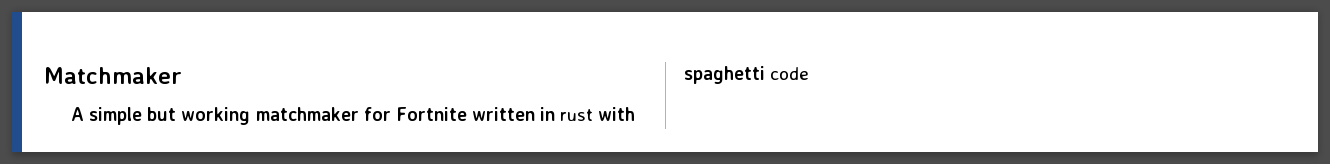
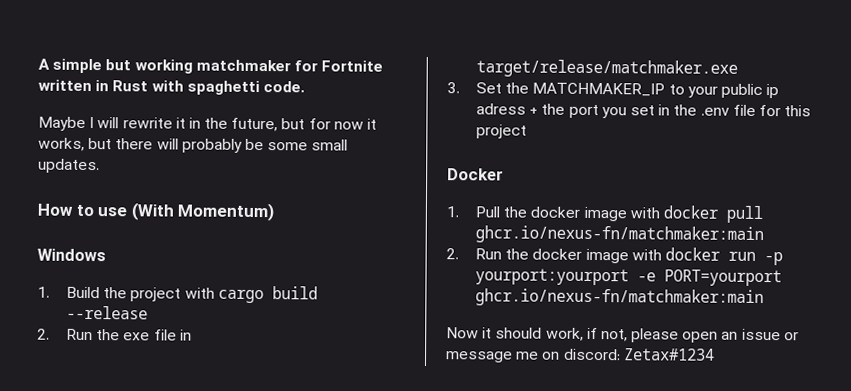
- Matchmaker
- A simple but working matchmaker for Fortnite written in rust with spaghetti code
+ A simple but working matchmaker for Fortnite written in Rust with spaghetti code.
+ Maybe I will rewrite it in the future, but for now it works, but there will probably be some small updates.
+ How to use (With Momentum)
+ Windows
+ 1. Build the project with cargo build --release
+ 2. Run the exe file in target/release/matchmaker.exe
+ 3. Set the MATCHMAKER_IP to your public ip adress + the port you set in the .env file for this project
+ Docker
+ 1. Pull the docker image with docker pull ghcr.io/nexus-fn/matchmaker:main
+ 2. Run the docker image with docker run -p yourport:yourport -e PORT=yourport ghcr.io/nexus-fn/matchmaker:main
+ Now it should work, if not, please open an issue or message me on discord: Zetax#1234

